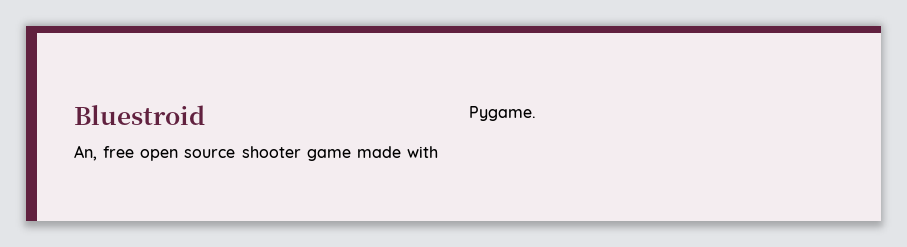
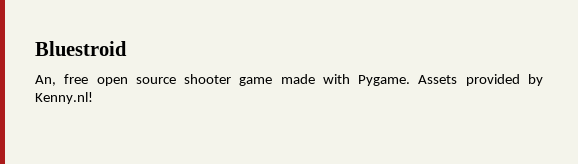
+ Assets provided by Kenny.nl!

